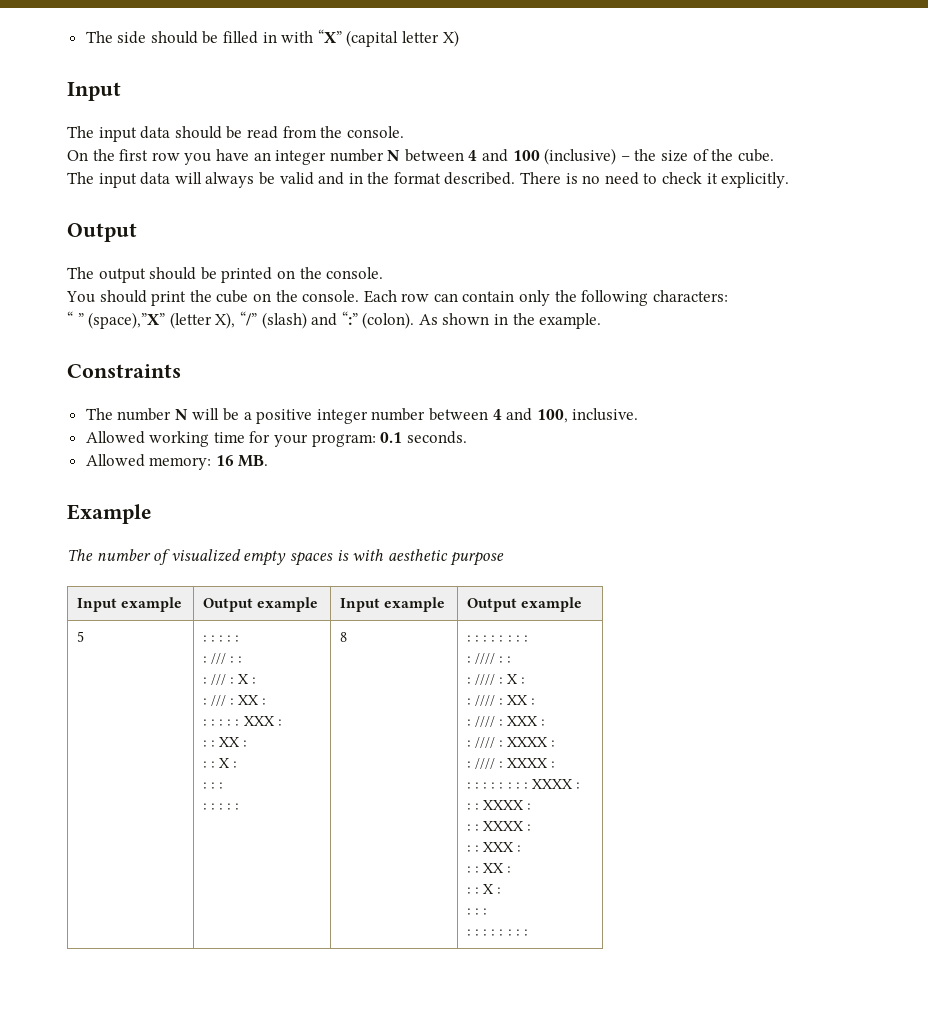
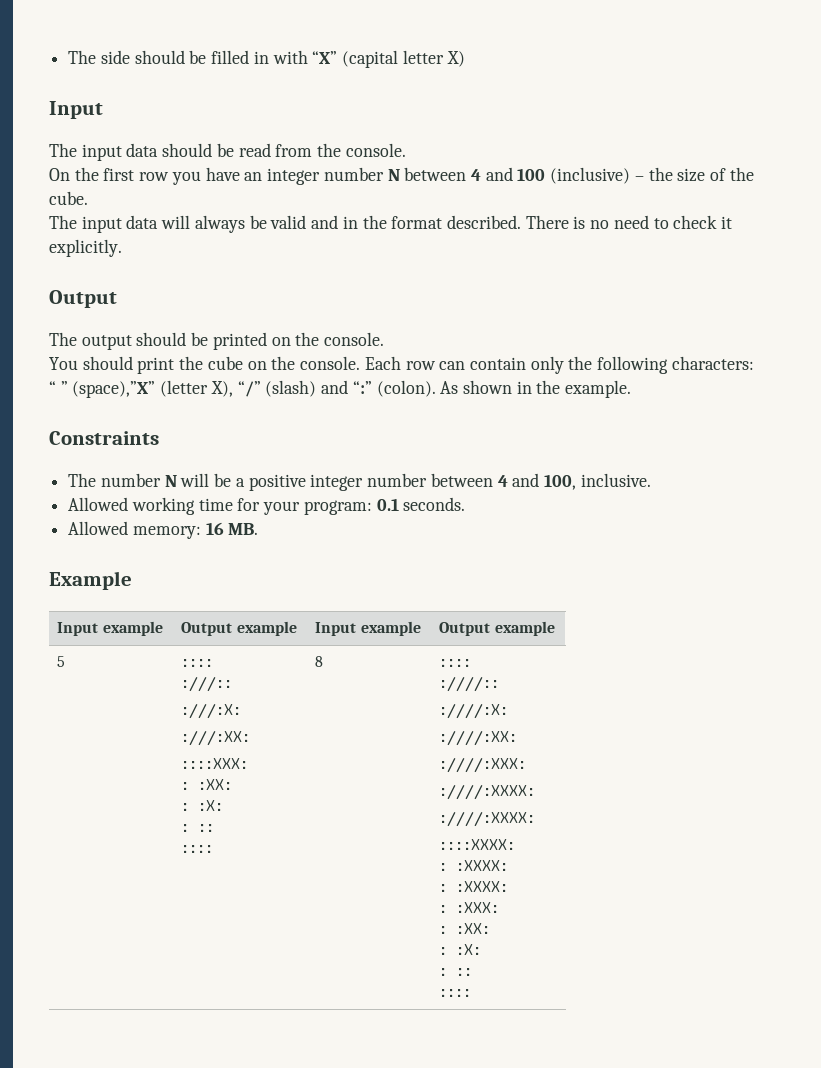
- The number of visualized empty spaces is with aesthetic purpose
- 5 | : : : : :
- : /// : :
- : /// : X :
- : /// : XX :
- : : : : : XXX :
- : : XX :
- : : X :
- : : :
- : : : : : | 8 | : : : : : : : :
- : //// : :
- : //// : X :
- : //// : XX :
- : //// : XXX :
- : //// : XXXX :
- : //// : XXXX :
- : : : : : : : : XXXX :
- : : XXXX :
- : : XXXX :
- : : XXX :
- : : XX :
- : : X :
- : : :
- : : : : : : : :
+ 5 | ::::
+ :///::
+ :///:X:
+ :///:XX:
+ ::::XXX:
+ : :XX:
+ : :X:
+ : ::
+ :::: | 8 | ::::
+ :////::
+ :////:X:
+ :////:XX:
+ :////:XXX:
+ :////:XXXX:
+ :////:XXXX:
+ ::::XXXX:
+ : :XXXX:
+ : :XXXX:
+ : :XXX:
+ : :XX:
+ : :X:
+ : ::
+ ::::

